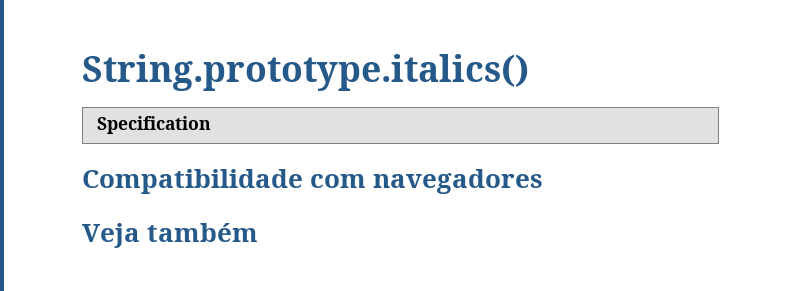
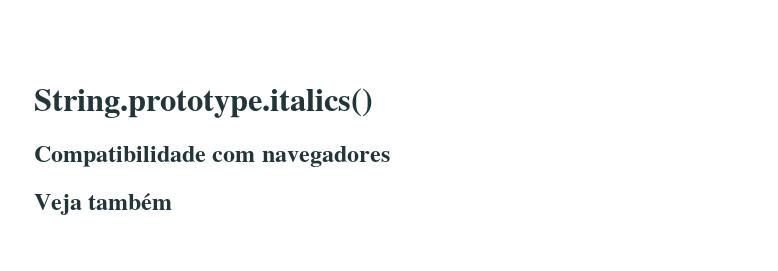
- Specification

